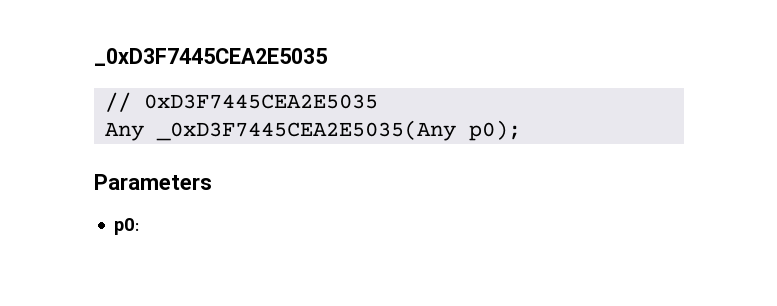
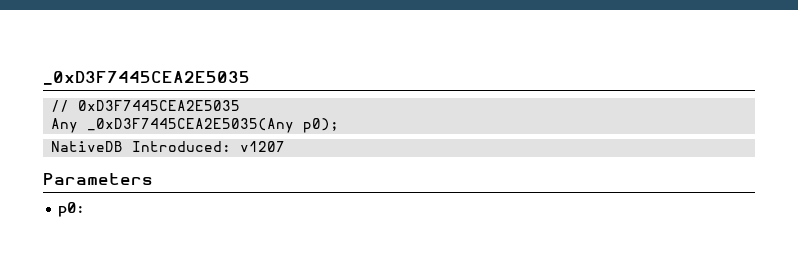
+ NativeDB Introduced: v1207

